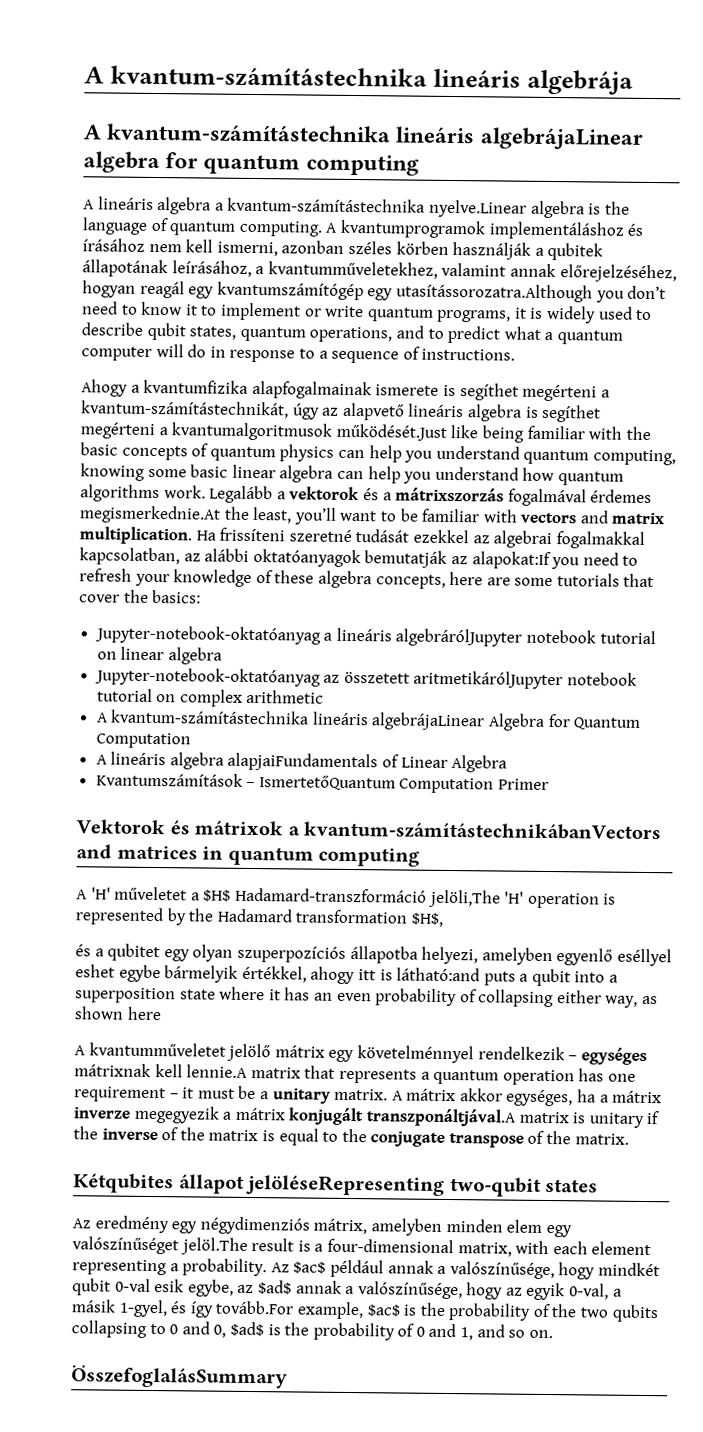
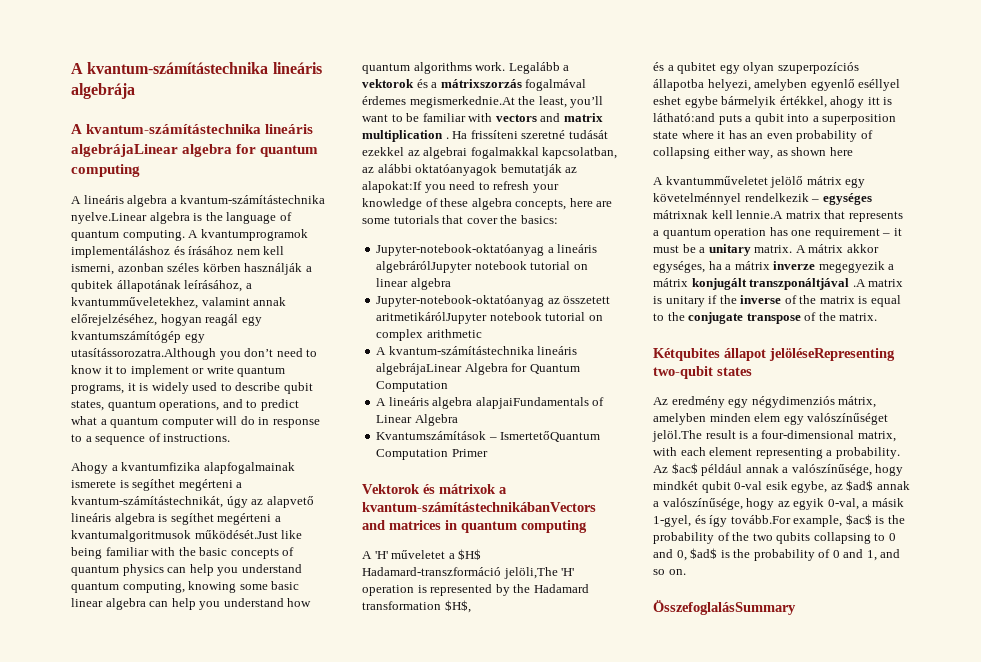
- Legalább a vektorok és a mátrixszorzás fogalmával érdemes megismerkednie.At the least, you’ll want to be familiar with vectors and matrix multiplication.
+ Legalább a vektorok és a mátrixszorzás fogalmával érdemes megismerkednie.At the least, you’ll want to be familiar with vectors and matrix multiplication .
- A mátrix akkor egységes, ha a mátrix inverze megegyezik a mátrix konjugált transzponáltjával.A matrix is unitary if the inverse of the matrix is equal to the conjugate transpose of the matrix.
+ A mátrix akkor egységes, ha a mátrix inverze megegyezik a mátrix konjugált transzponáltjával .A matrix is unitary if the inverse of the matrix is equal to the conjugate transpose of the matrix.

